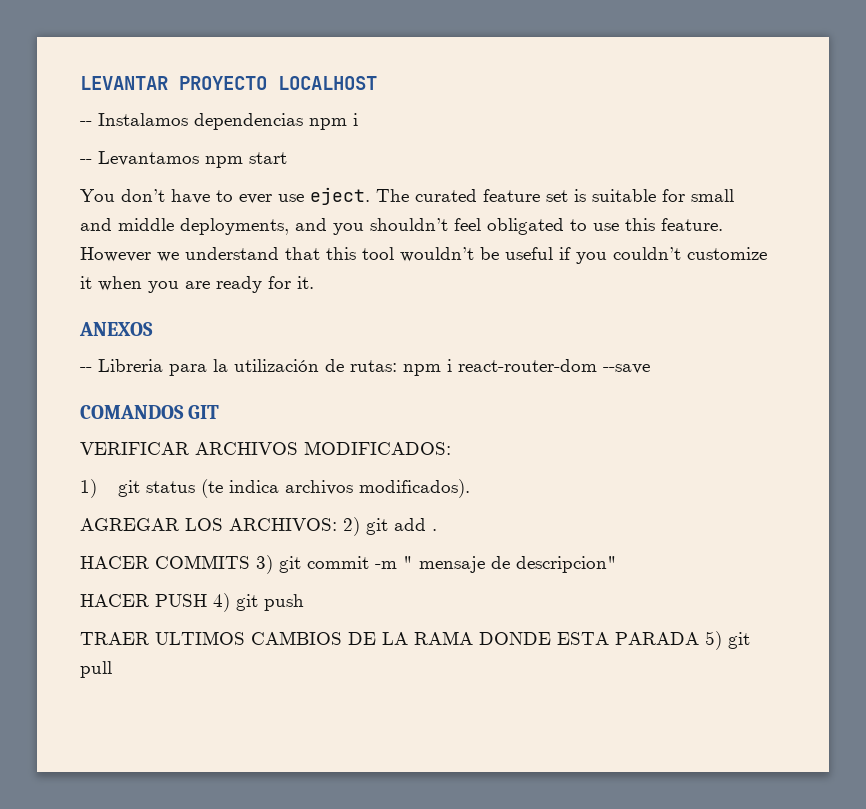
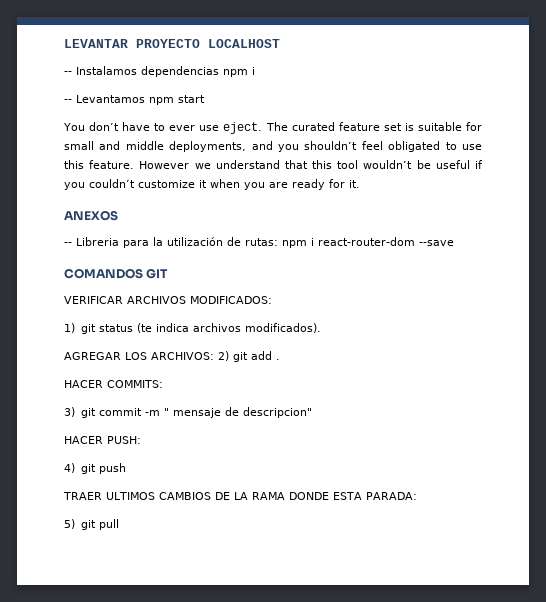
- HACER COMMITS 3) git commit -m " mensaje de descripcion"
+ HACER COMMITS:
+ 3) git commit -m " mensaje de descripcion"
- HACER PUSH 4) git push
+ HACER PUSH:
+ 4) git push
- TRAER ULTIMOS CAMBIOS DE LA RAMA DONDE ESTA PARADA 5) git pull
+ TRAER ULTIMOS CAMBIOS DE LA RAMA DONDE ESTA PARADA:
+ 5) git pull

